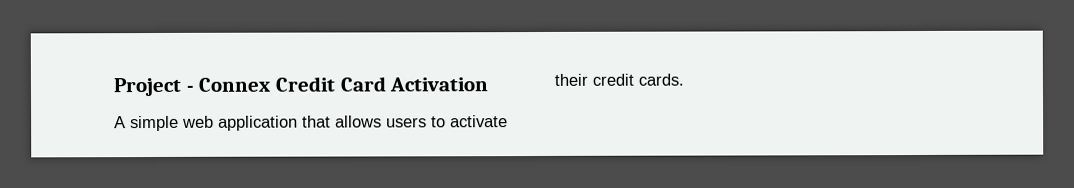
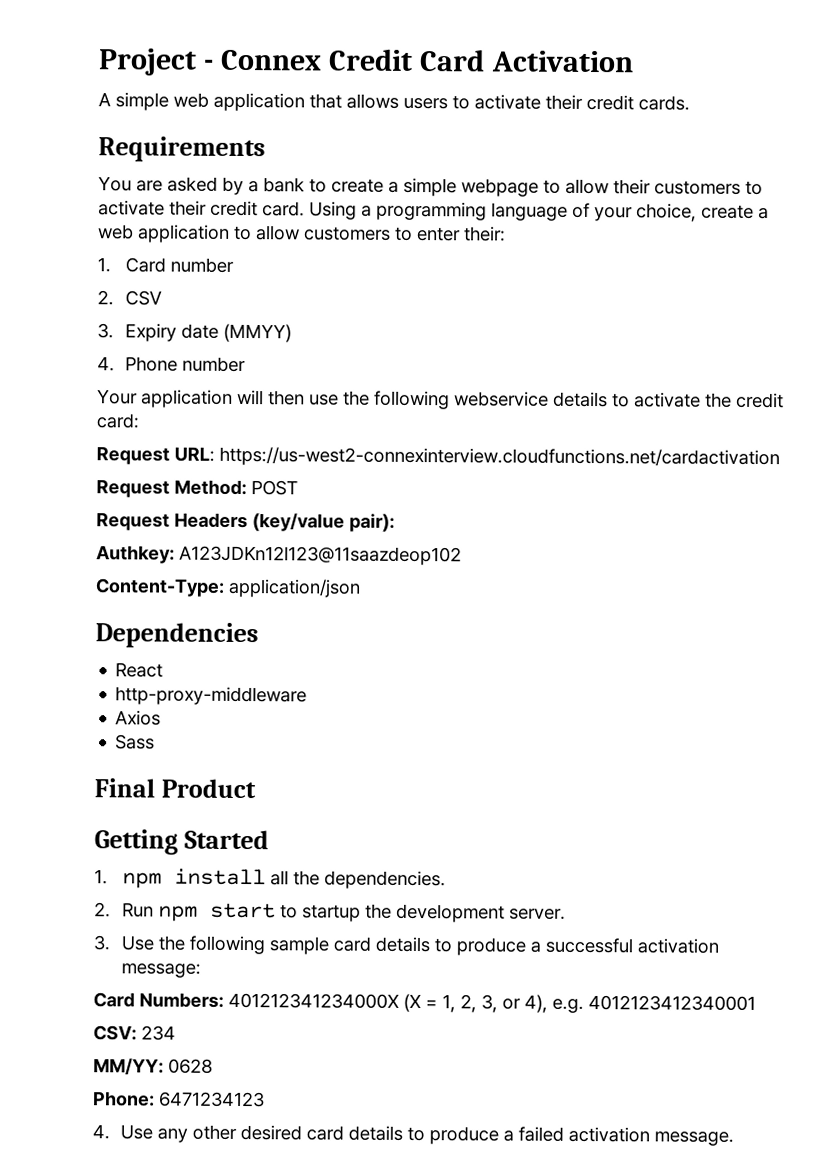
+ Requirements
+ You are asked by a bank to create a simple webpage to allow their customers to activate their credit card. Using a programming language of your choice, create a web application to allow customers to enter their:
+ 1. Card number
+ 2. CSV
+ 3. Expiry date (MMYY)
+ 4. Phone number
+ Your application will then use the following webservice details to activate the credit card:
+ Request URL: https://us-west2-connexinterview.cloudfunctions.net/cardactivation
+ Request Method: POST
+ Request Headers (key/value pair):
+ Authkey: A123JDKn12l123@11saazdeop102
+ Content-Type: application/json
+ Dependencies
+ React
+ http-proxy-middleware
+ Axios
+ Sass
+ Final Product
+ Getting Started
+ 1. npm install all the dependencies.
+ 2. Run npm start to startup the development server.
+ 3. Use the following sample card details to produce a successful activation message:
+ Card Numbers: 401212341234000X (X = 1, 2, 3, or 4), e.g. 4012123412340001
+ CSV: 234
+ MM/YY: 0628
+ Phone: 6471234123
+ 4. Use any other desired card details to produce a failed activation message.

